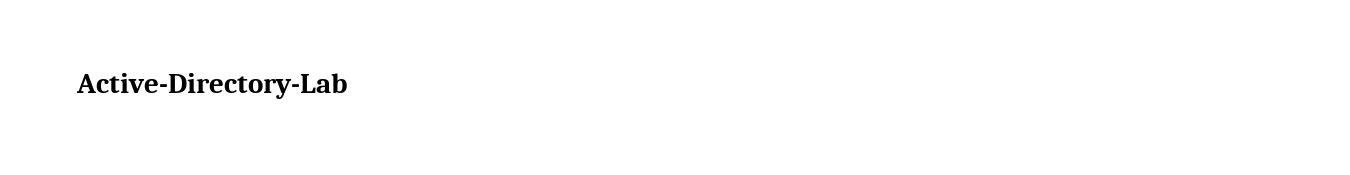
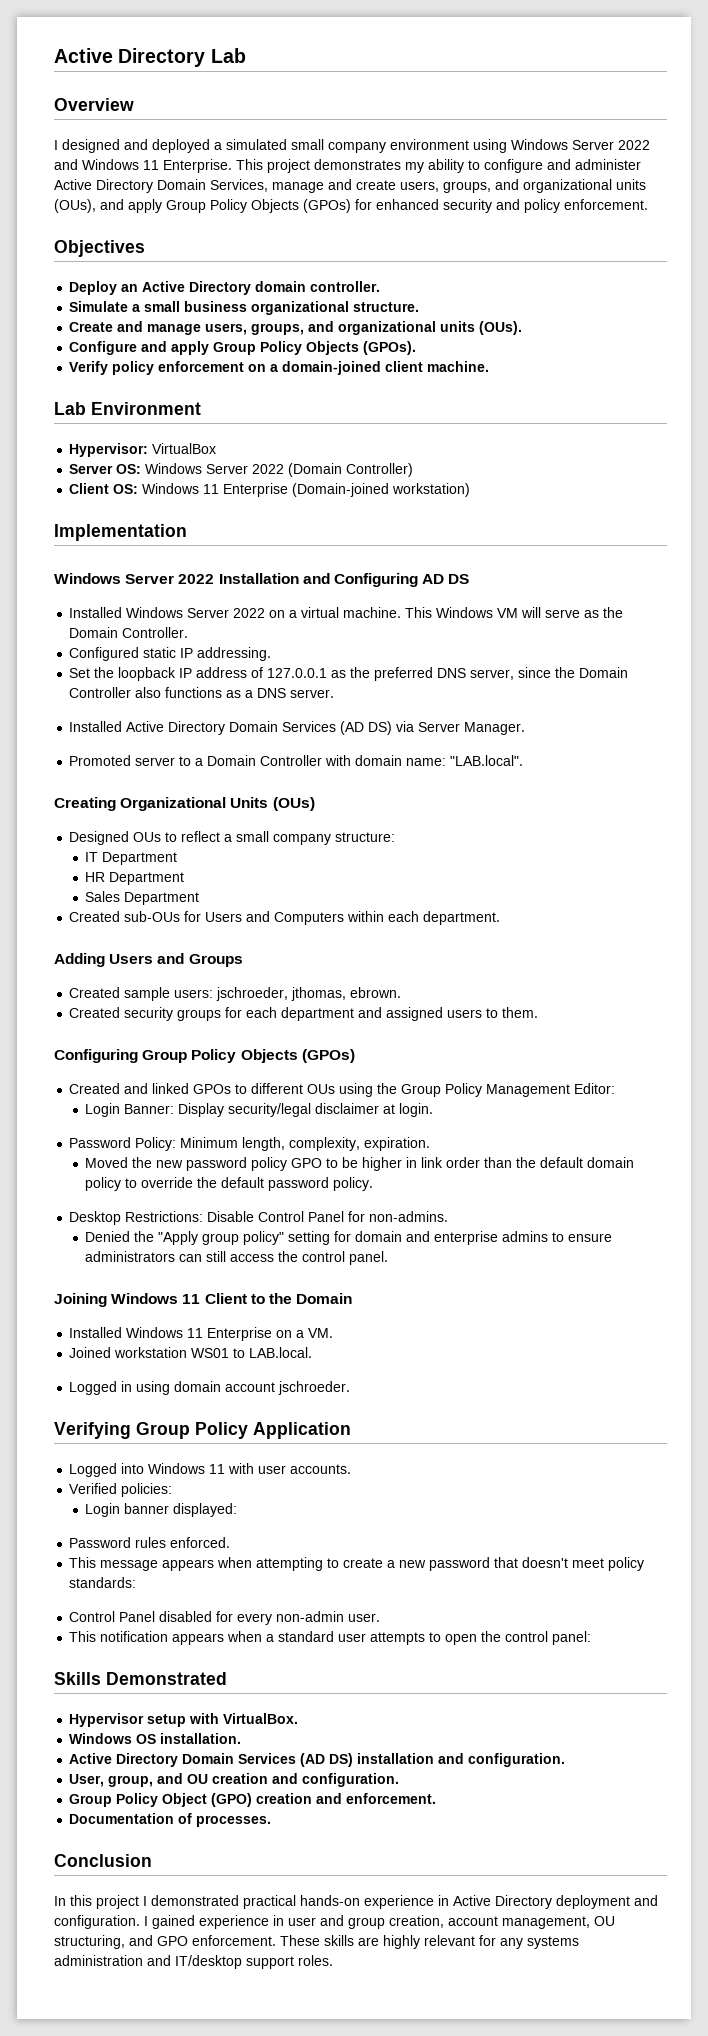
- Active-Directory-Lab
+ Active Directory Lab
+ Overview
+ I designed and deployed a simulated small company environment using Windows Server 2022 and Windows 11 Enterprise. This project demonstrates my ability to configure and administer Active Directory Domain Services, manage and create users, groups, and organizational units (OUs), and apply Group Policy Objects (GPOs) for enhanced security and policy enforcement.
+ Objectives
+ Deploy an Active Directory domain controller.
+ Simulate a small business organizational structure.
+ Create and manage users, groups, and organizational units (OUs).
+ Configure and apply Group Policy Objects (GPOs).
+ Verify policy enforcement on a domain-joined client machine.
+ Lab Environment
+ Hypervisor: VirtualBox
+ Server OS: Windows Server 2022 (Domain Controller)
+ Client OS: Windows 11 Enterprise (Domain-joined workstation)
+ Implementation
+ Windows Server 2022 Installation and Configuring AD DS
+ Installed Windows Server 2022 on a virtual machine. This Windows VM will serve as the Domain Controller.
+ Configured static IP addressing.
+ Set the loopback IP address of 127.0.0.1 as the preferred DNS server, since the Domain Controller also functions as a DNS server.
+ Installed Active Directory Domain Services (AD DS) via Server Manager.
+ Promoted server to a Domain Controller with domain name: "LAB.local".
+ Creating Organizational Units (OUs)
+ Designed OUs to reflect a small company structure:
+ IT Department
+ HR Department
+ Sales Department
+ Created sub-OUs for Users and Computers within each department.
+ Adding Users and Groups
+ Created sample users: jschroeder, jthomas, ebrown.
+ Created security groups for each department and assigned users to them.
+ Configuring Group Policy Objects (GPOs)
+ Created and linked GPOs to different OUs using the Group Policy Management Editor:
+ Login Banner: Display security/legal disclaimer at login.
+ Password Policy: Minimum length, complexity, expiration.
+ Moved the new password policy GPO to be higher in link order than the default domain policy to override the default password policy.
+ Desktop Restrictions: Disable Control Panel for non-admins.
+ Denied the "Apply group policy" setting for domain and enterprise admins to ensure administrators can still access the control panel.
+ Joining Windows 11 Client to the Domain
+ Installed Windows 11 Enterprise on a VM.
+ Joined workstation WS01 to LAB.local.
+ Logged in using domain account jschroeder.
+ Verifying Group Policy Application
+ Logged into Windows 11 with user accounts.
+ Verified policies:
+ Login banner displayed:
+ Password rules enforced.
+ This message appears when attempting to create a new password that doesn't meet policy standards:
+ Control Panel disabled for every non-admin user.
+ This notification appears when a standard user attempts to open the control panel:
+ Skills Demonstrated
+ Hypervisor setup with VirtualBox.
+ Windows OS installation.
+ Active Directory Domain Services (AD DS) installation and configuration.
+ User, group, and OU creation and configuration.
+ Group Policy Object (GPO) creation and enforcement.
+ Documentation of processes.
+ Conclusion
+ In this project I demonstrated practical hands-on experience in Active Directory deployment and configuration. I gained experience in user and group creation, account management, OU structuring, and GPO enforcement. These skills are highly relevant for any systems administration and IT/desktop support roles.

